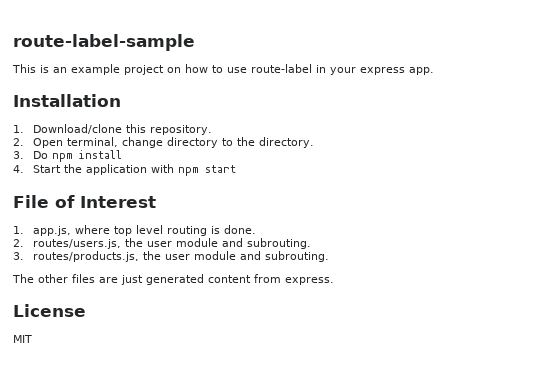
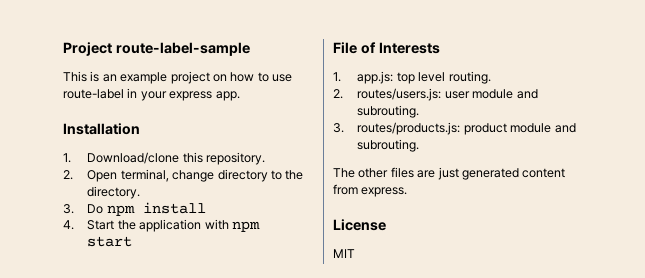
- route-label-sample
+ Project route-label-sample
- File of Interest
- 1. app.js, where top level routing is done.
- 2. routes/users.js, the user module and subrouting.
+ File of Interests
+ 1. app.js: top level routing.
+ 2. routes/users.js: user module and subrouting.
- 3. routes/products.js, the user module and subrouting.
+ 3. routes/products.js: product module and subrouting.

